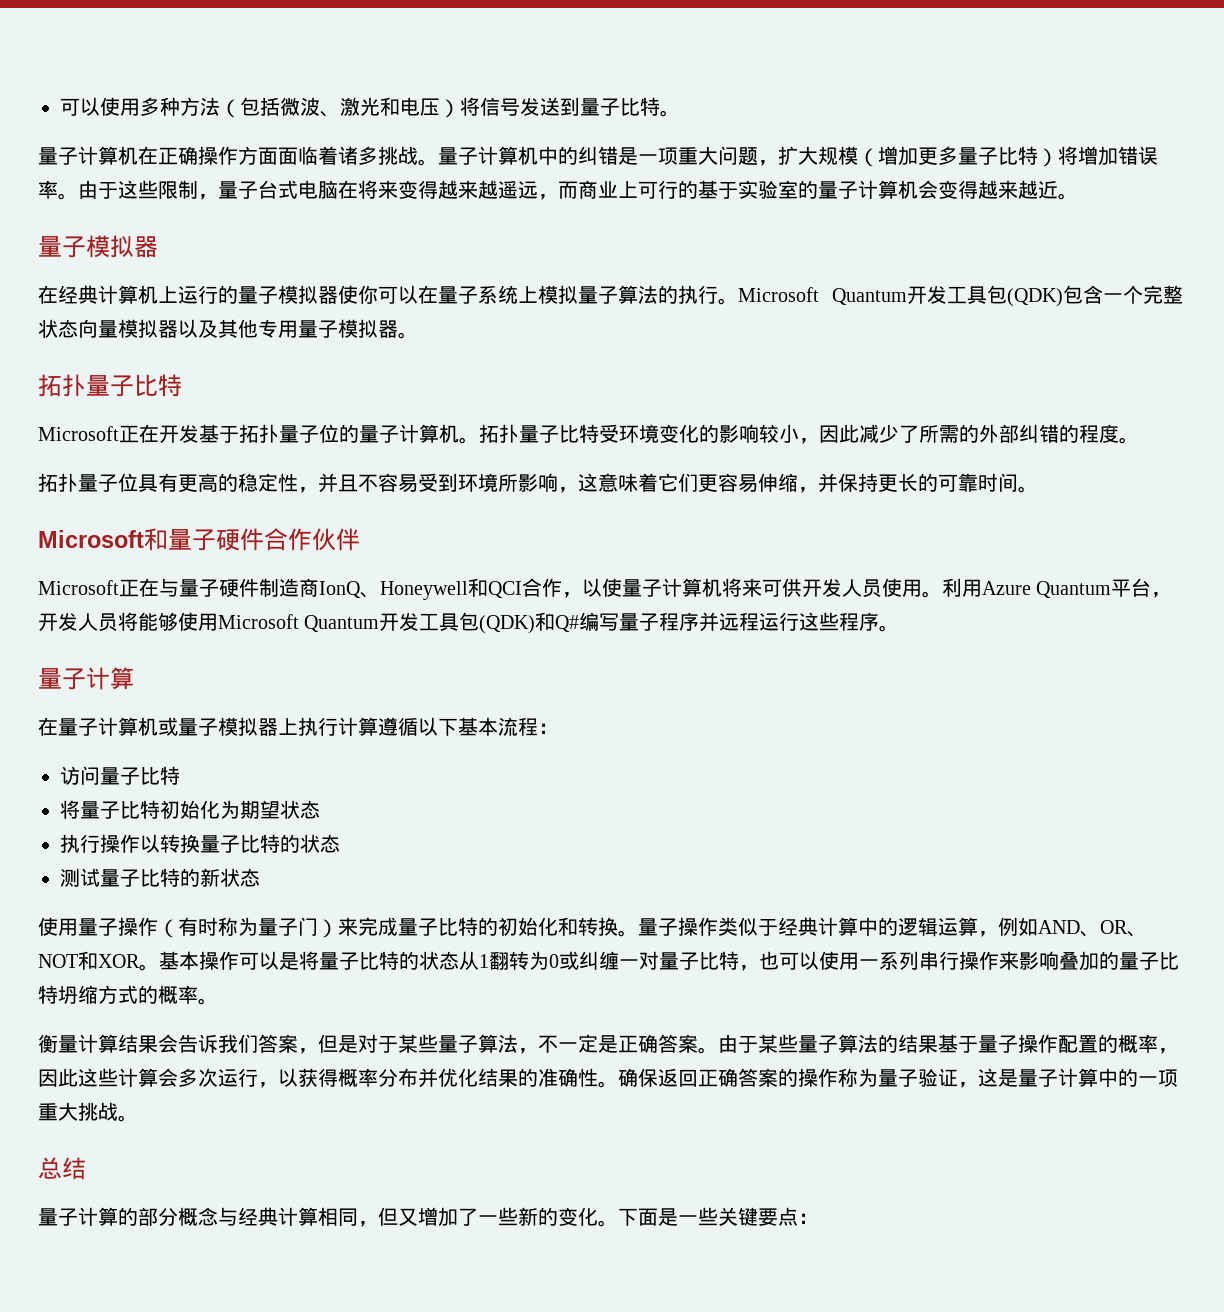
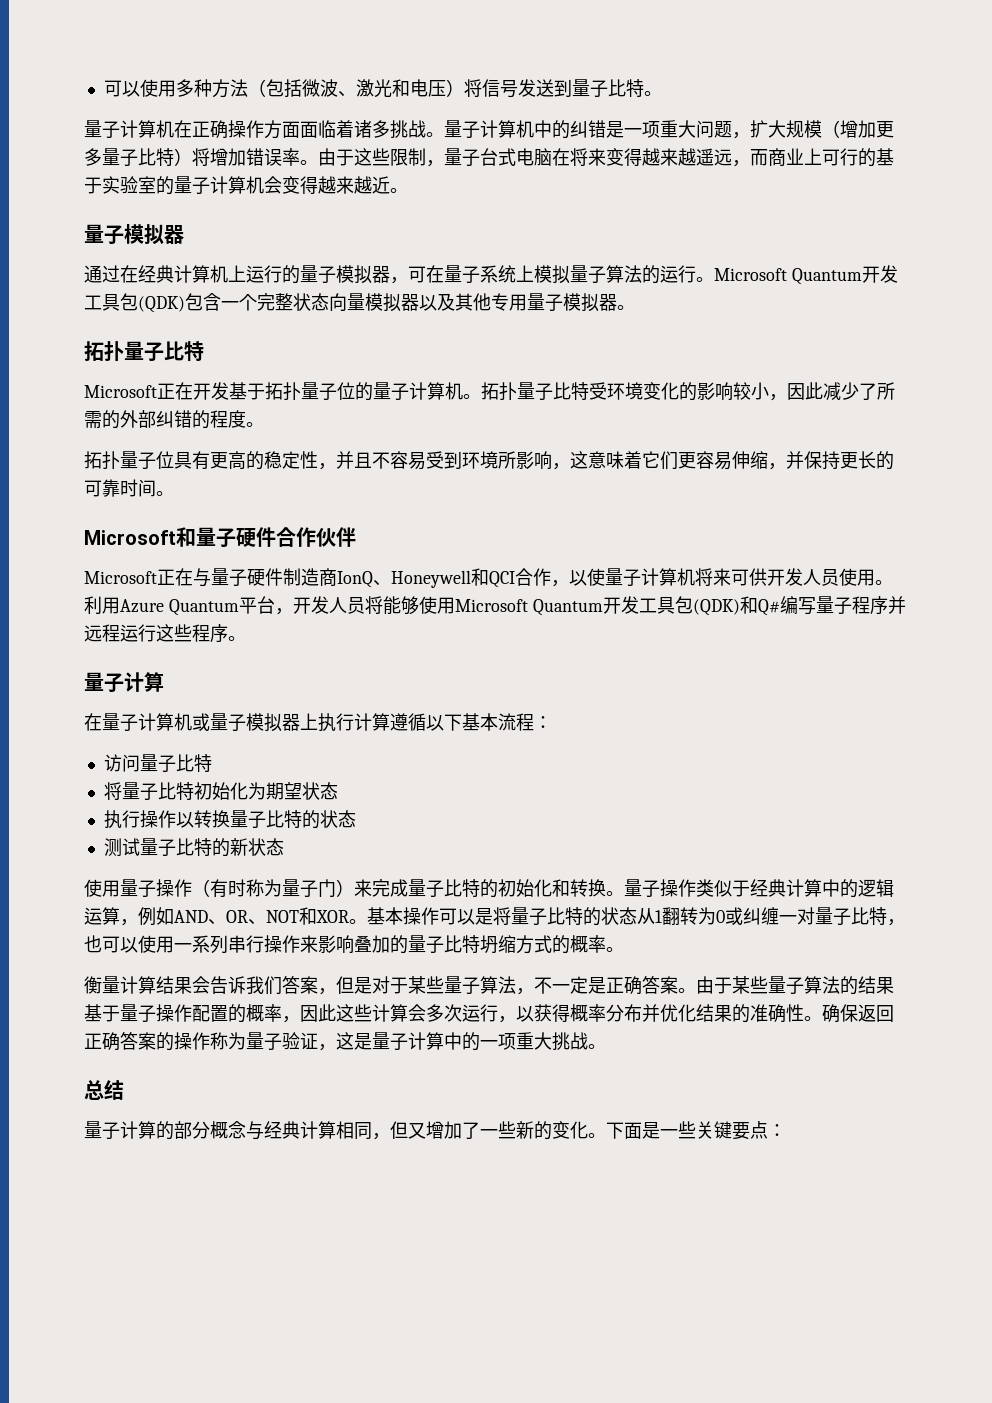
- 在经典计算机上运行的量子模拟器使你可以在量子系统上模拟量子算法的执行。
+ 通过在经典计算机上运行的量子模拟器，可在量子系统上模拟量子算法的运行。

